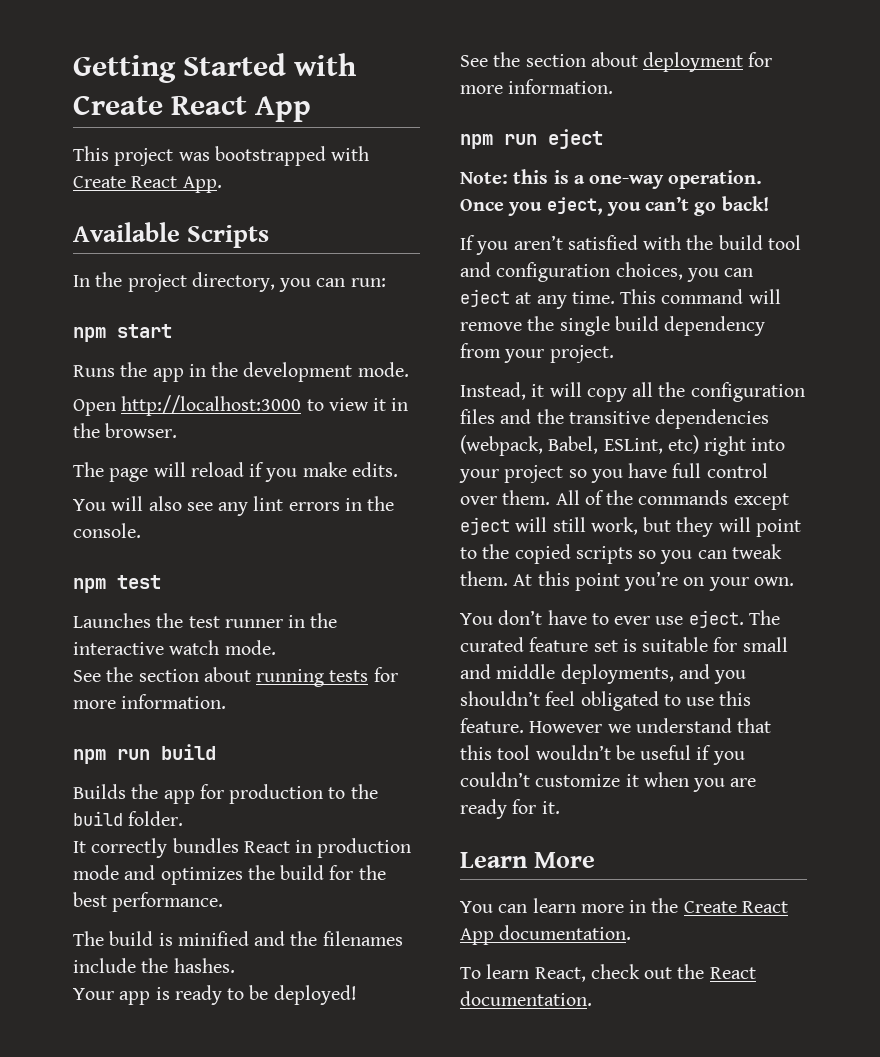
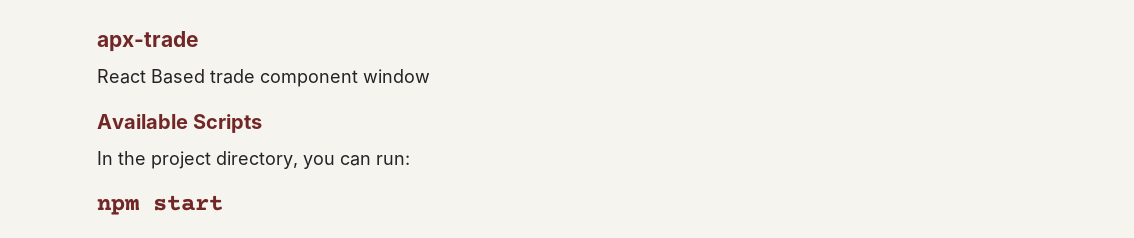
- Getting Started with Create React App
- This project was bootstrapped with Create React App.
+ apx-trade
+ React Based trade component window
- Runs the app in the development mode.
- Open http://localhost:3000 to view it in the browser.
- The page will reload if you make edits.
- You will also see any lint errors in the console.
- npm test
- Launches the test runner in the interactive watch mode.
- See the section about running tests for more information.
- npm run build
- Builds the app for production to the build folder.
- It correctly bundles React in production mode and optimizes the build for the best performance.
- The build is minified and the filenames include the hashes.
- Your app is ready to be deployed!
- See the section about deployment for more information.
- npm run eject
- Note: this is a one-way operation. Once you eject, you can’t go back!
- If you aren’t satisfied with the build tool and configuration choices, you can eject at any time. This command will remove the single build dependency from your project.
- Instead, it will copy all the configuration files and the transitive dependencies (webpack, Babel, ESLint, etc) right into your project so you have full control over them. All of the commands except eject will still work, but they will point to the copied scripts so you can tweak them. At this point you’re on your own.
- You don’t have to ever use eject. The curated feature set is suitable for small and middle deployments, and you shouldn’t feel obligated to use this feature. However we understand that this tool wouldn’t be useful if you couldn’t customize it when you are ready for it.
- Learn More
- You can learn more in the Create React App documentation.
- To learn React, check out the React documentation.

